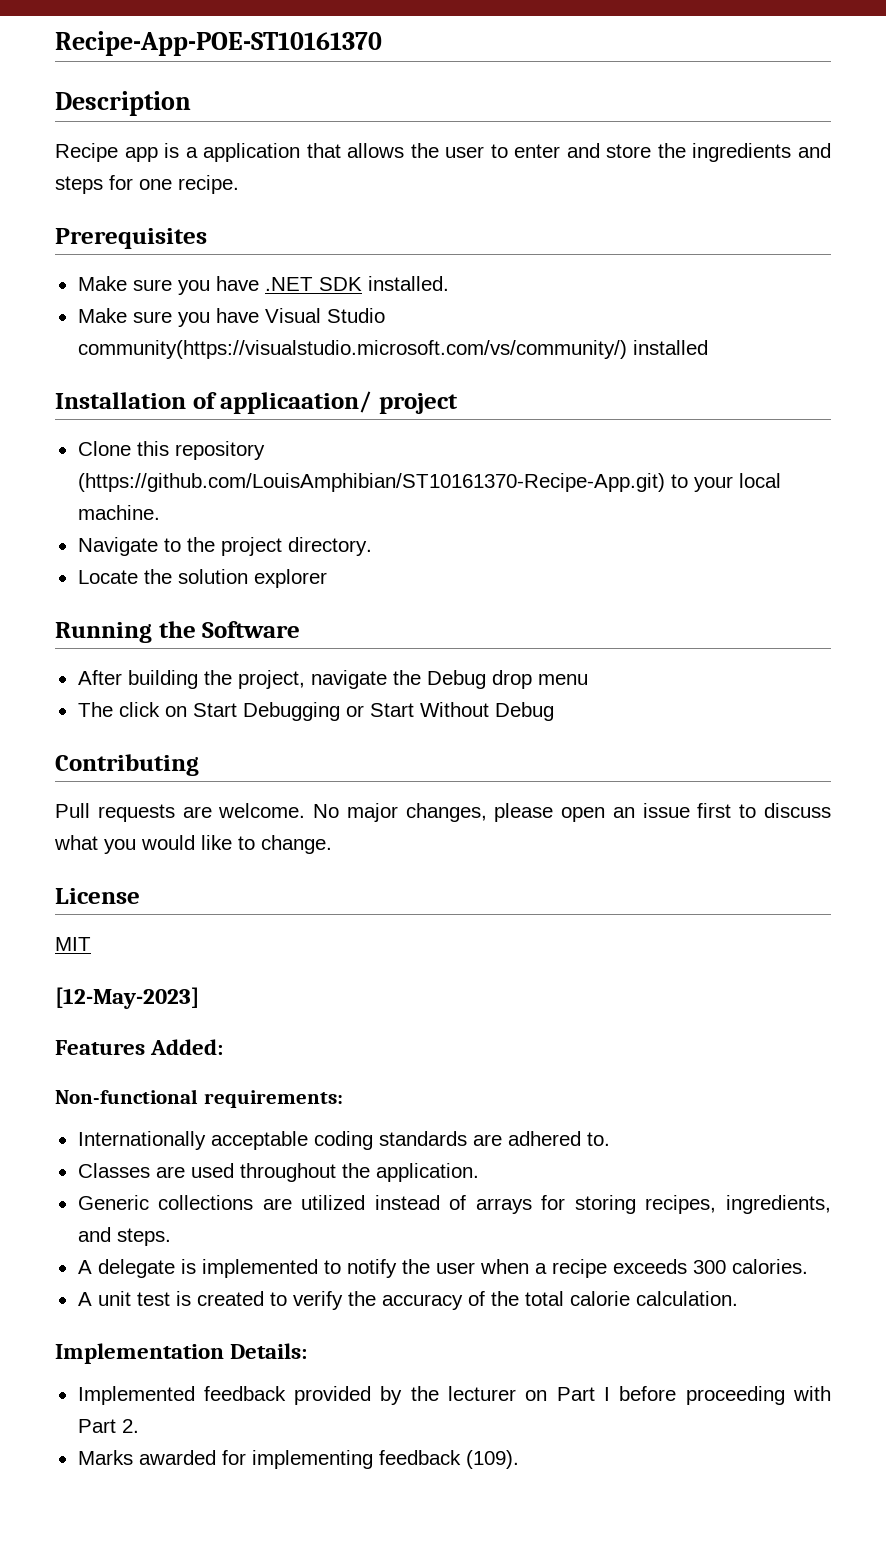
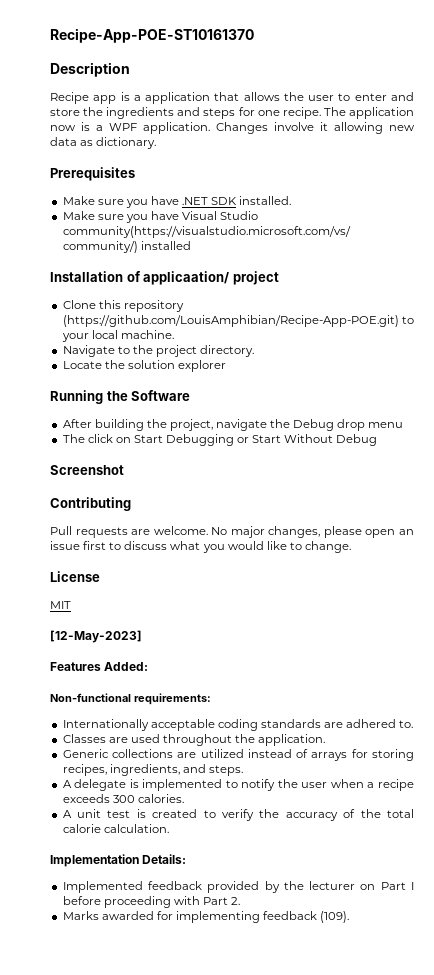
+ The application now is a WPF application. Changes involve it allowing new data as dictionary.
- Clone this repository (https://github.com/LouisAmphibian/ST10161370-Recipe-App.git) to your local machine.
+ Clone this repository (https://github.com/LouisAmphibian/Recipe-App-POE.git) to your local machine.
+ Screenshot

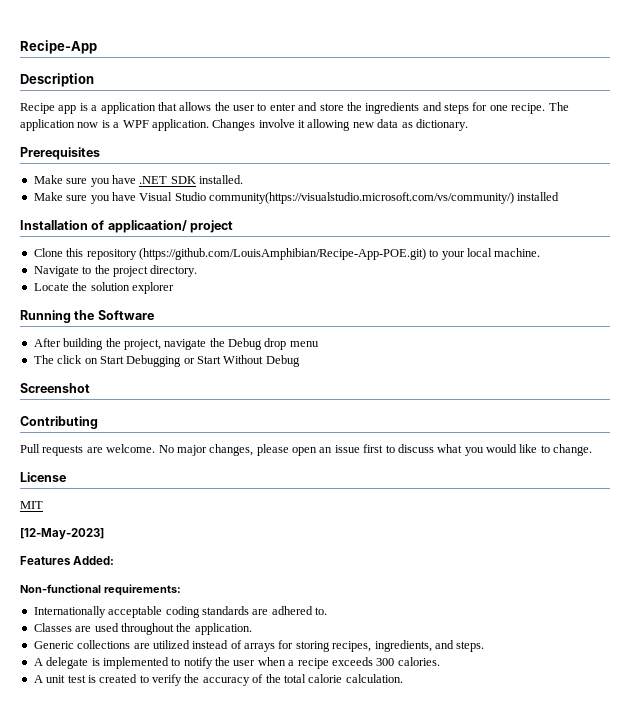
- Recipe-App-POE-ST10161370
+ Recipe-App
- Implementation Details:
- Implemented feedback provided by the lecturer on Part I before proceeding with Part 2.
- Marks awarded for implementing feedback (109).

